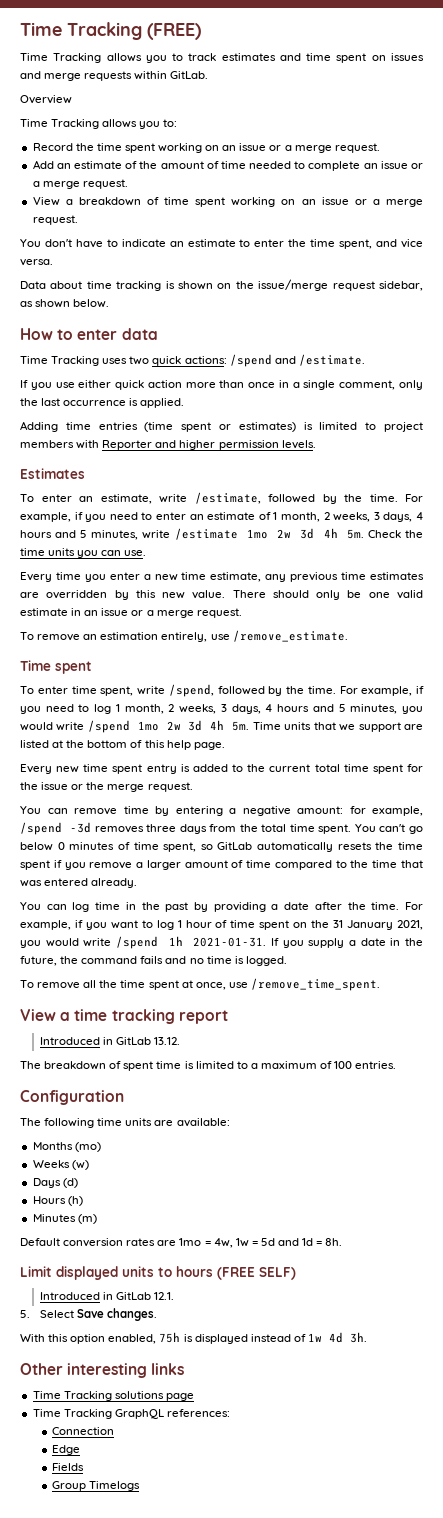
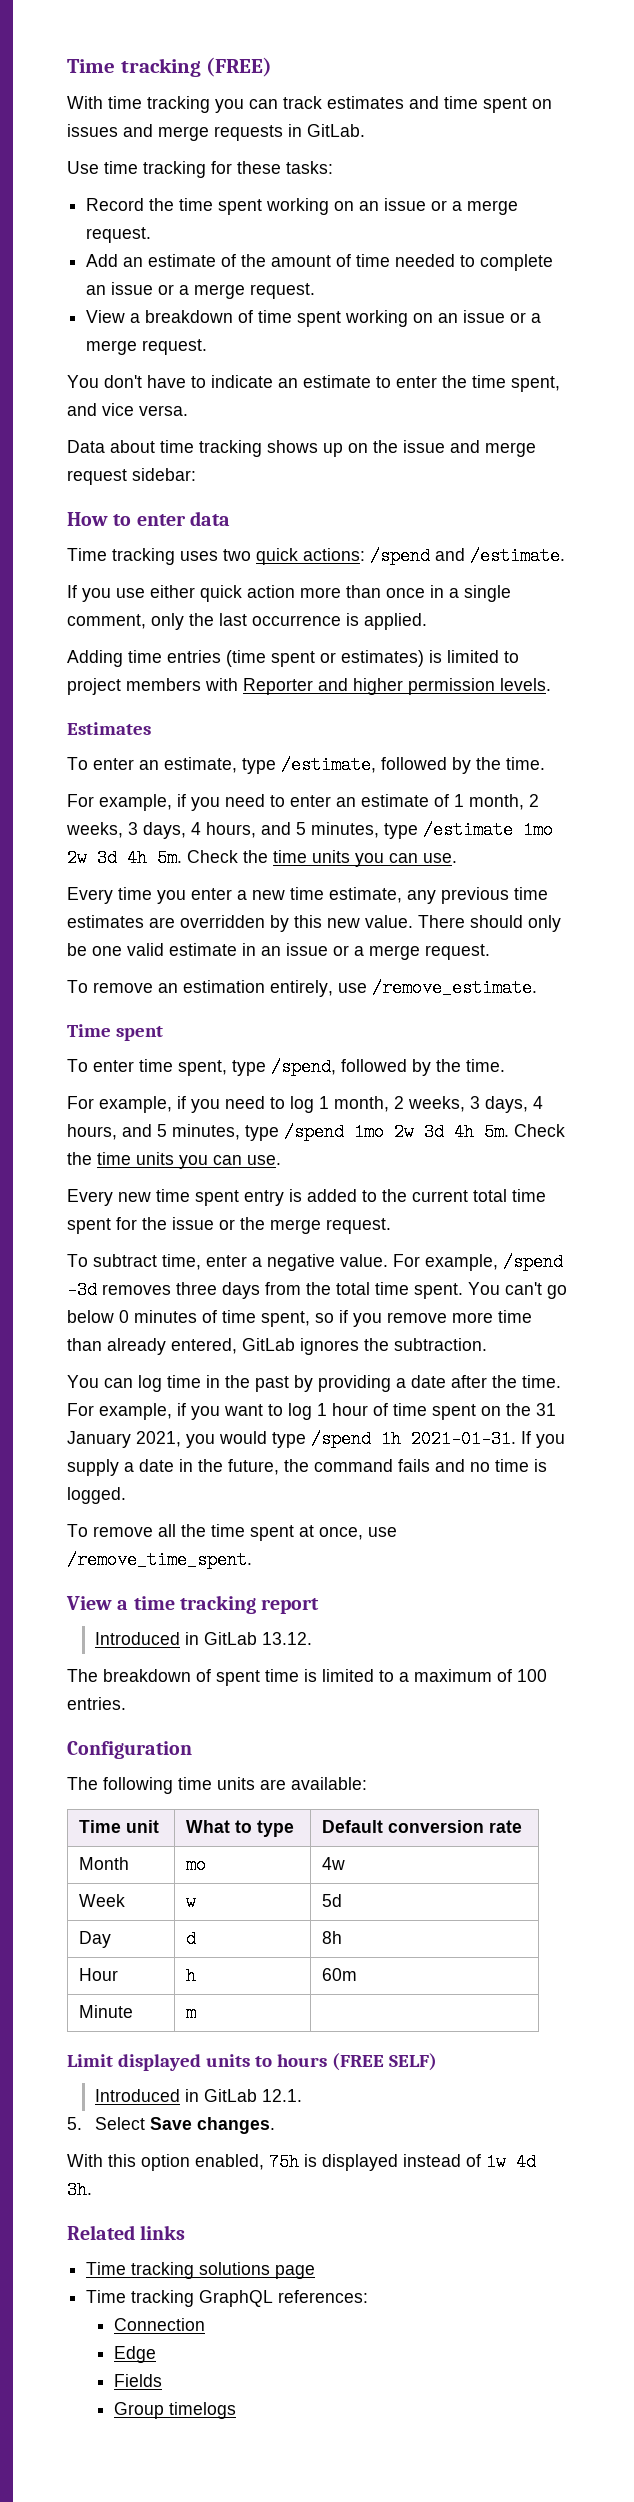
- Time Tracking (FREE)
+ Time tracking (FREE)
- Time Tracking allows you to track estimates and time spent on issues and merge requests within GitLab.
+ With time tracking you can track estimates and time spent on issues and merge requests in GitLab.
- Overview
- Time Tracking allows you to:
+ Use time tracking for these tasks:
- Data about time tracking is shown on the issue/merge request sidebar, as shown below.
+ Data about time tracking shows up on the issue and merge request sidebar:
- Time Tracking uses two quick actions: /spend and /estimate.
+ Time tracking uses two quick actions: /spend and /estimate.
- To enter an estimate, write /estimate, followed by the time. For example, if you need to enter an estimate of 1 month, 2 weeks, 3 days, 4 hours and 5 minutes, write /estimate 1mo 2w 3d 4h 5m.
+ To enter an estimate, type /estimate, followed by the time.
+ For example, if you need to enter an estimate of 1 month, 2 weeks, 3 days, 4 hours, and 5 minutes, type /estimate 1mo 2w 3d 4h 5m.
- To enter time spent, write /spend, followed by the time. For example, if you need to log 1 month, 2 weeks, 3 days, 4 hours and 5 minutes, you would write /spend 1mo 2w 3d 4h 5m. Time units that we support are listed at the bottom of this help page.
+ To enter time spent, type /spend, followed by the time.
+ For example, if you need to log 1 month, 2 weeks, 3 days, 4 hours, and 5 minutes, type /spend 1mo 2w 3d 4h 5m. Check the time units you can use.
- You can remove time by entering a negative amount: for example, /spend -3d removes three days from the total time spent.
+ To subtract time, enter a negative value. For example, /spend -3d removes three days from the total time spent.
- You can't go below 0 minutes of time spent, so GitLab automatically resets the time spent if you remove a larger amount of time compared to the time that was entered already.
+ You can't go below 0 minutes of time spent, so if you remove more time than already entered, GitLab ignores the subtraction.
- For example, if you want to log 1 hour of time spent on the 31 January 2021, you would write /spend 1h 2021-01-31.
+ For example, if you want to log 1 hour of time spent on the 31 January 2021, you would type /spend 1h 2021-01-31.
- Months (mo)
- Weeks (w)
- Days (d)
- Hours (h)
- Minutes (m)
- Default conversion rates are 1mo = 4w, 1w = 5d and 1d = 8h.
+ Time unit | What to type | Default conversion rate
+ Month | mo | 4w
+ Week | w | 5d
+ Day | d | 8h
+ Hour | h | 60m
+ Minute | m |
- Other interesting links
+ Related links
- Time Tracking solutions page
+ Time tracking solutions page
- Time Tracking GraphQL references:
+ Time tracking GraphQL references:
- Group Timelogs
+ Group timelogs

